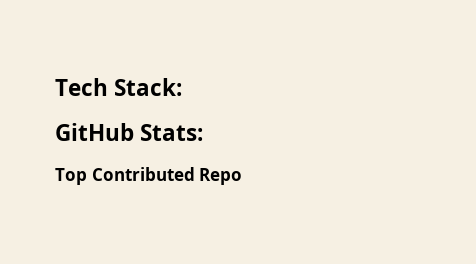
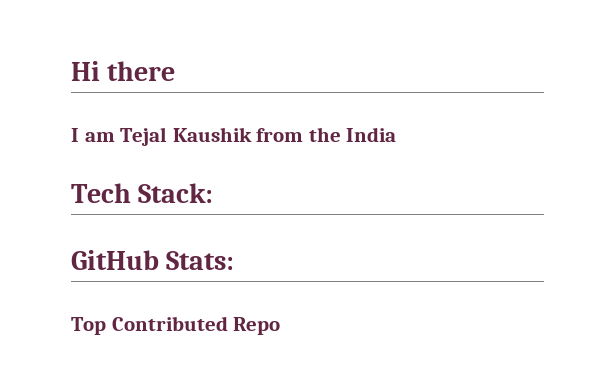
+ Hi there
+ I am Tejal Kaushik from the India

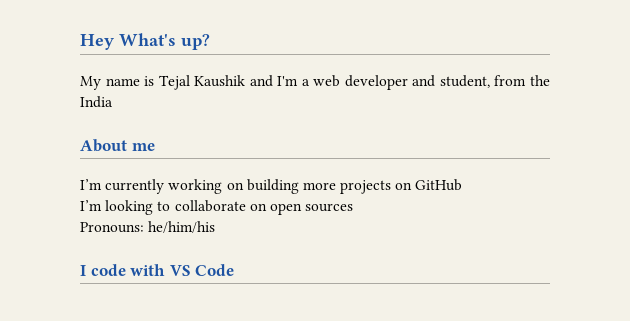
- Hi there
- I am Tejal Kaushik from the India
- Tech Stack:
- GitHub Stats:
- Top Contributed Repo
+ Hey What's up?
+ My name is Tejal Kaushik and I'm a web developer and student, from the India
+ About me
+ I’m currently working on building more projects on GitHub
+ I’m looking to collaborate on open sources
+ Pronouns: he/him/his
+ I code with VS Code

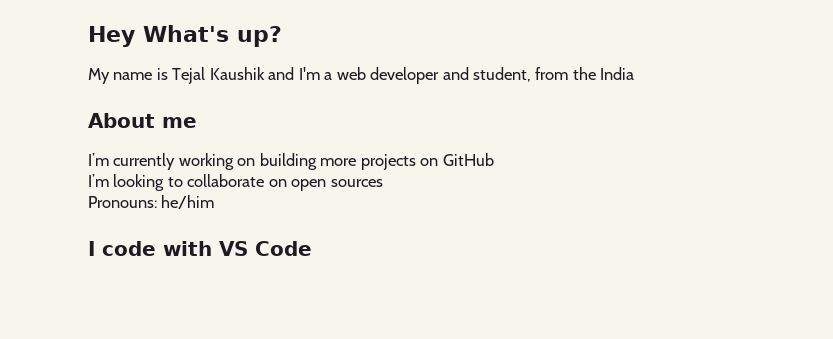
- Pronouns: he/him/his
+ Pronouns: he/him

